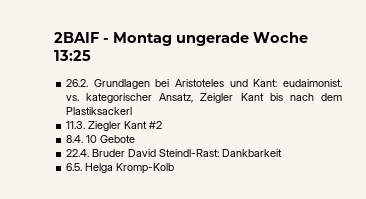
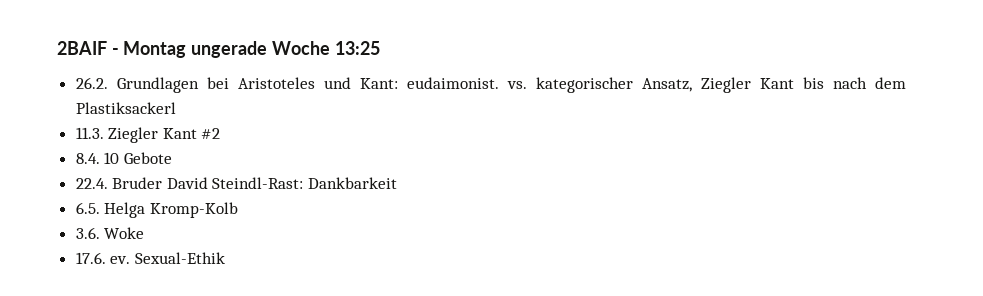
- 26.2. Grundlagen bei Aristoteles und Kant: eudaimonist. vs. kategorischer Ansatz, Zeigler Kant bis nach dem Plastiksackerl
+ 26.2. Grundlagen bei Aristoteles und Kant: eudaimonist. vs. kategorischer Ansatz, Ziegler Kant bis nach dem Plastiksackerl
+ 3.6. Woke
+ 17.6. ev. Sexual-Ethik

